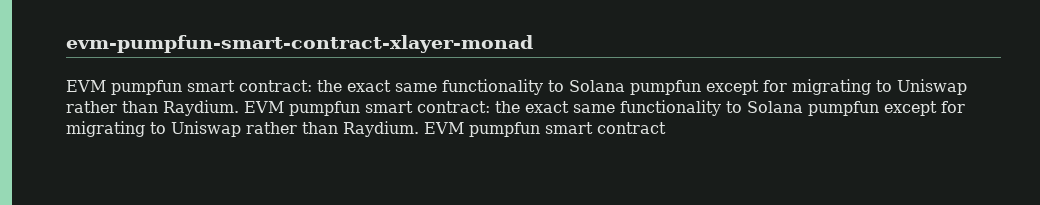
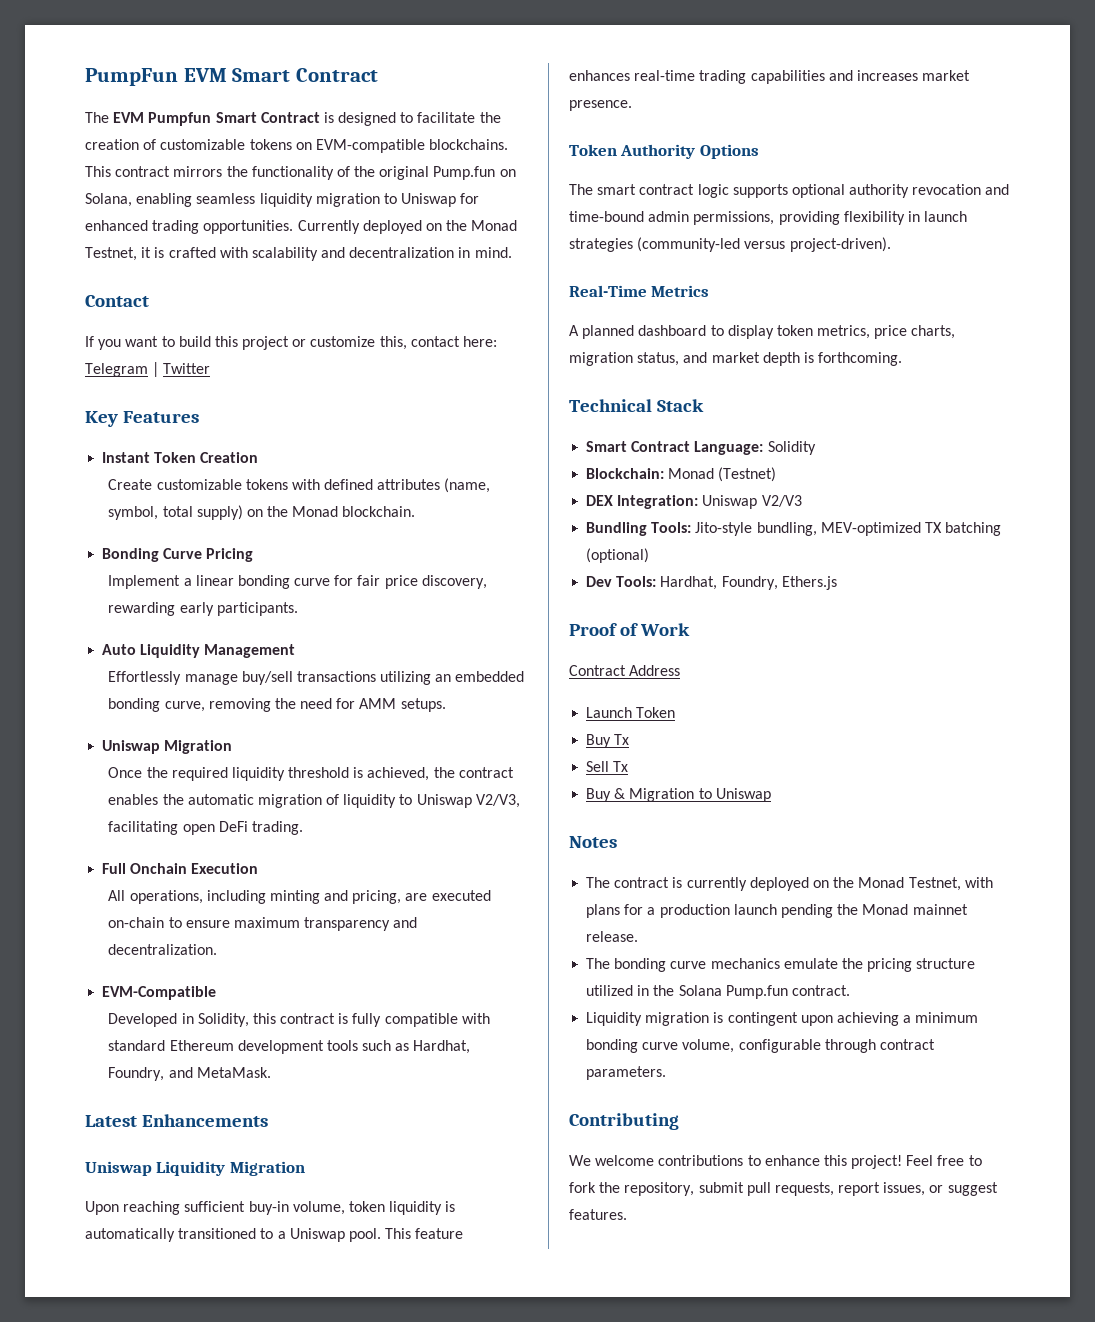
- evm-pumpfun-smart-contract-xlayer-monad
- EVM pumpfun smart contract: the exact same functionality to Solana pumpfun except for migrating to Uniswap rather than Raydium. EVM pumpfun smart contract: the exact same functionality to Solana pumpfun except for migrating to Uniswap rather than Raydium. EVM pumpfun smart contract
+ PumpFun EVM Smart Contract
+ The EVM Pumpfun Smart Contract is designed to facilitate the creation of customizable tokens on EVM-compatible blockchains. This contract mirrors the functionality of the original Pump.fun on Solana, enabling seamless liquidity migration to Uniswap for enhanced trading opportunities. Currently deployed on the Monad Testnet, it is crafted with scalability and decentralization in mind.
+ Contact
+ If you want to build this project or customize this, contact here: Telegram | Twitter
+ Key Features
+ Instant Token Creation
+ Create customizable tokens with defined attributes (name, symbol, total supply) on the Monad blockchain.
+ Bonding Curve Pricing
+ Implement a linear bonding curve for fair price discovery, rewarding early participants.
+ Auto Liquidity Management
+ Effortlessly manage buy/sell transactions utilizing an embedded bonding curve, removing the need for AMM setups.
+ Uniswap Migration
+ Once the required liquidity threshold is achieved, the contract enables the automatic migration of liquidity to Uniswap V2/V3, facilitating open DeFi trading.
+ Full Onchain Execution
+ All operations, including minting and pricing, are executed on-chain to ensure maximum transparency and decentralization.
+ EVM-Compatible
+ Developed in Solidity, this contract is fully compatible with standard Ethereum development tools such as Hardhat, Foundry, and MetaMask.
+ Latest Enhancements
+ Uniswap Liquidity Migration
+ Upon reaching sufficient buy-in volume, token liquidity is automatically transitioned to a Uniswap pool. This feature enhances real-time trading capabilities and increases market presence.
+ Token Authority Options
+ The smart contract logic supports optional authority revocation and time-bound admin permissions, providing flexibility in launch strategies (community-led versus project-driven).
+ Real-Time Metrics
+ A planned dashboard to display token metrics, price charts, migration status, and market depth is forthcoming.
+ Technical Stack
+ Smart Contract Language: Solidity
+ Blockchain: Monad (Testnet)
+ DEX Integration: Uniswap V2/V3
+ Bundling Tools: Jito-style bundling, MEV-optimized TX batching (optional)
+ Dev Tools: Hardhat, Foundry, Ethers.js
+ Proof of Work
+ Contract Address
+ Launch Token
+ Buy Tx
+ Sell Tx
+ Buy & Migration to Uniswap
+ Notes
+ The contract is currently deployed on the Monad Testnet, with plans for a production launch pending the Monad mainnet release.
+ The bonding curve mechanics emulate the pricing structure utilized in the Solana Pump.fun contract.
+ Liquidity migration is contingent upon achieving a minimum bonding curve volume, configurable through contract parameters.
+ Contributing
+ We welcome contributions to enhance this project! Feel free to fork the repository, submit pull requests, report issues, or suggest features.

